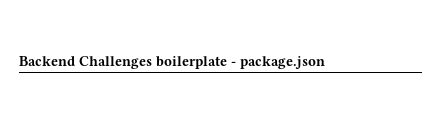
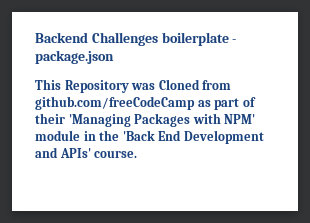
+ This Repository was Cloned from github.com/freeCodeCamp as part of their 'Managing Packages with NPM' module in the 'Back End Development and APIs' course.

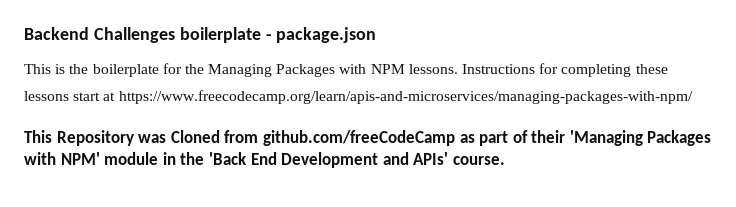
+ This is the boilerplate for the Managing Packages with NPM lessons. Instructions for completing these lessons start at https://www.freecodecamp.org/learn/apis-and-microservices/managing-packages-with-npm/

